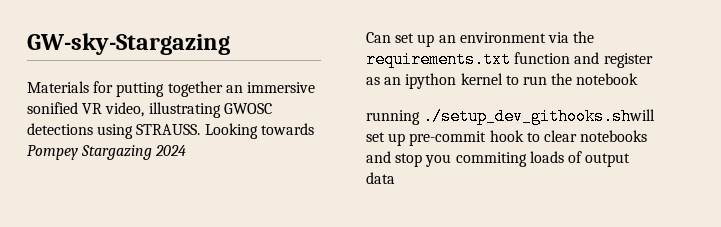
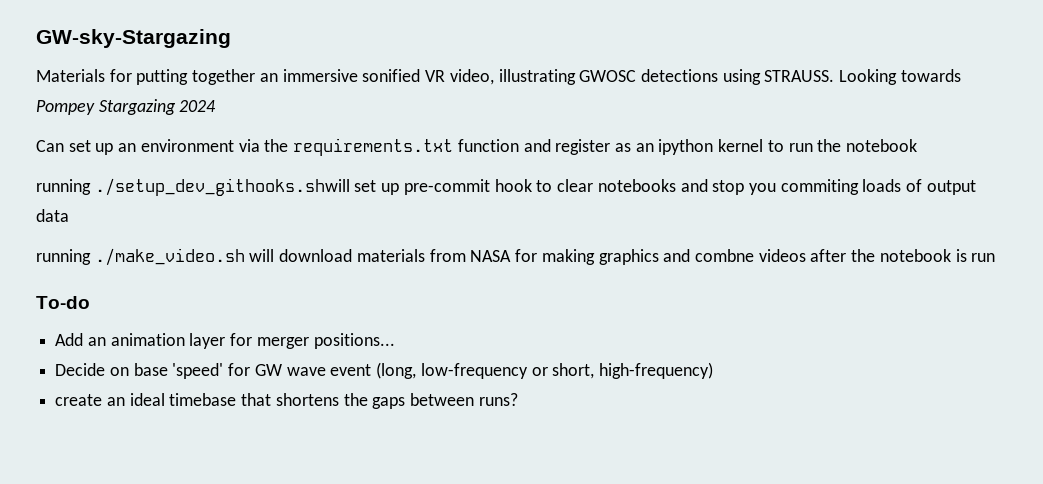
+ running ./make_video.sh will download materials from NASA for making graphics and combne videos after the notebook is run
+ To-do
+ Add an animation layer for merger positions...
+ Decide on base 'speed' for GW wave event (long, low-frequency or short, high-frequency)
+ create an ideal timebase that shortens the gaps between runs?

